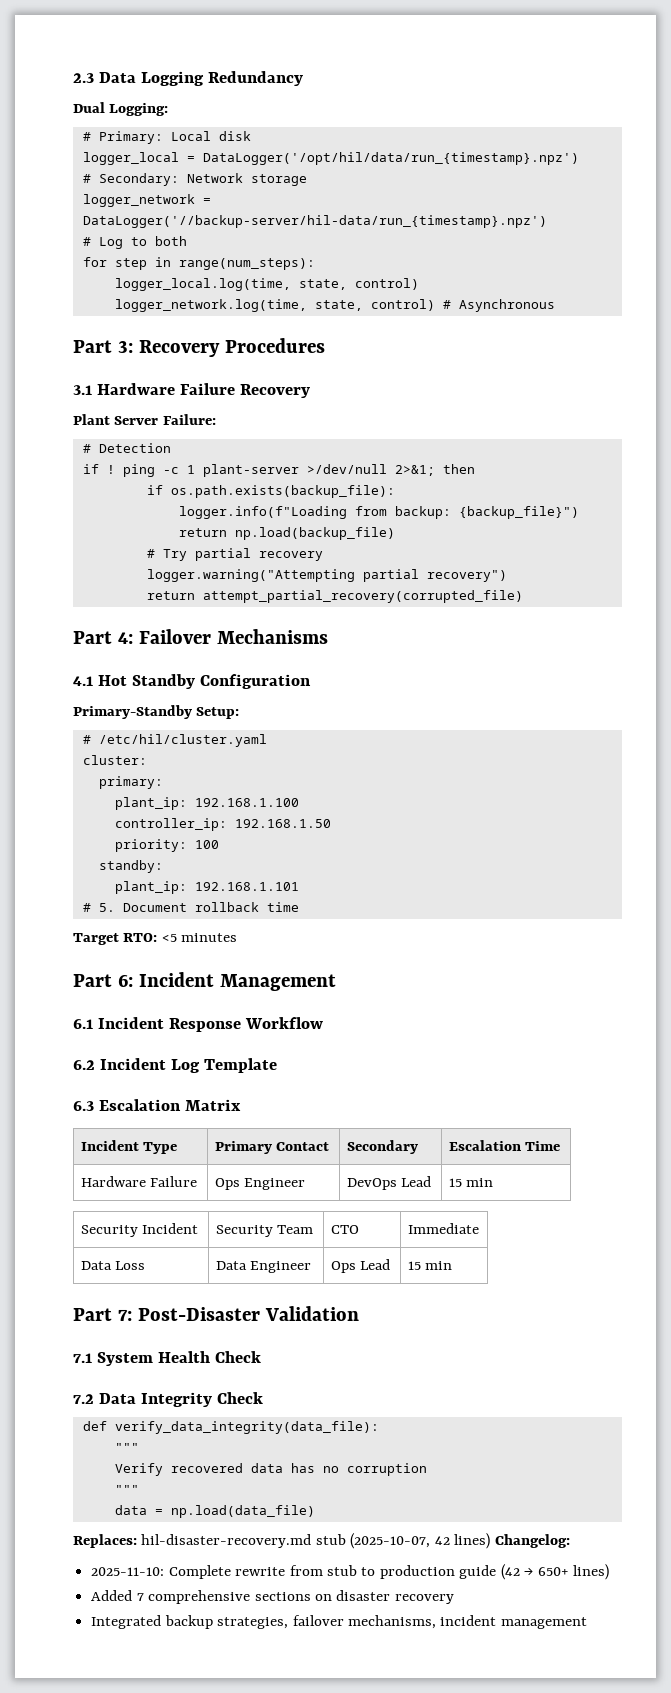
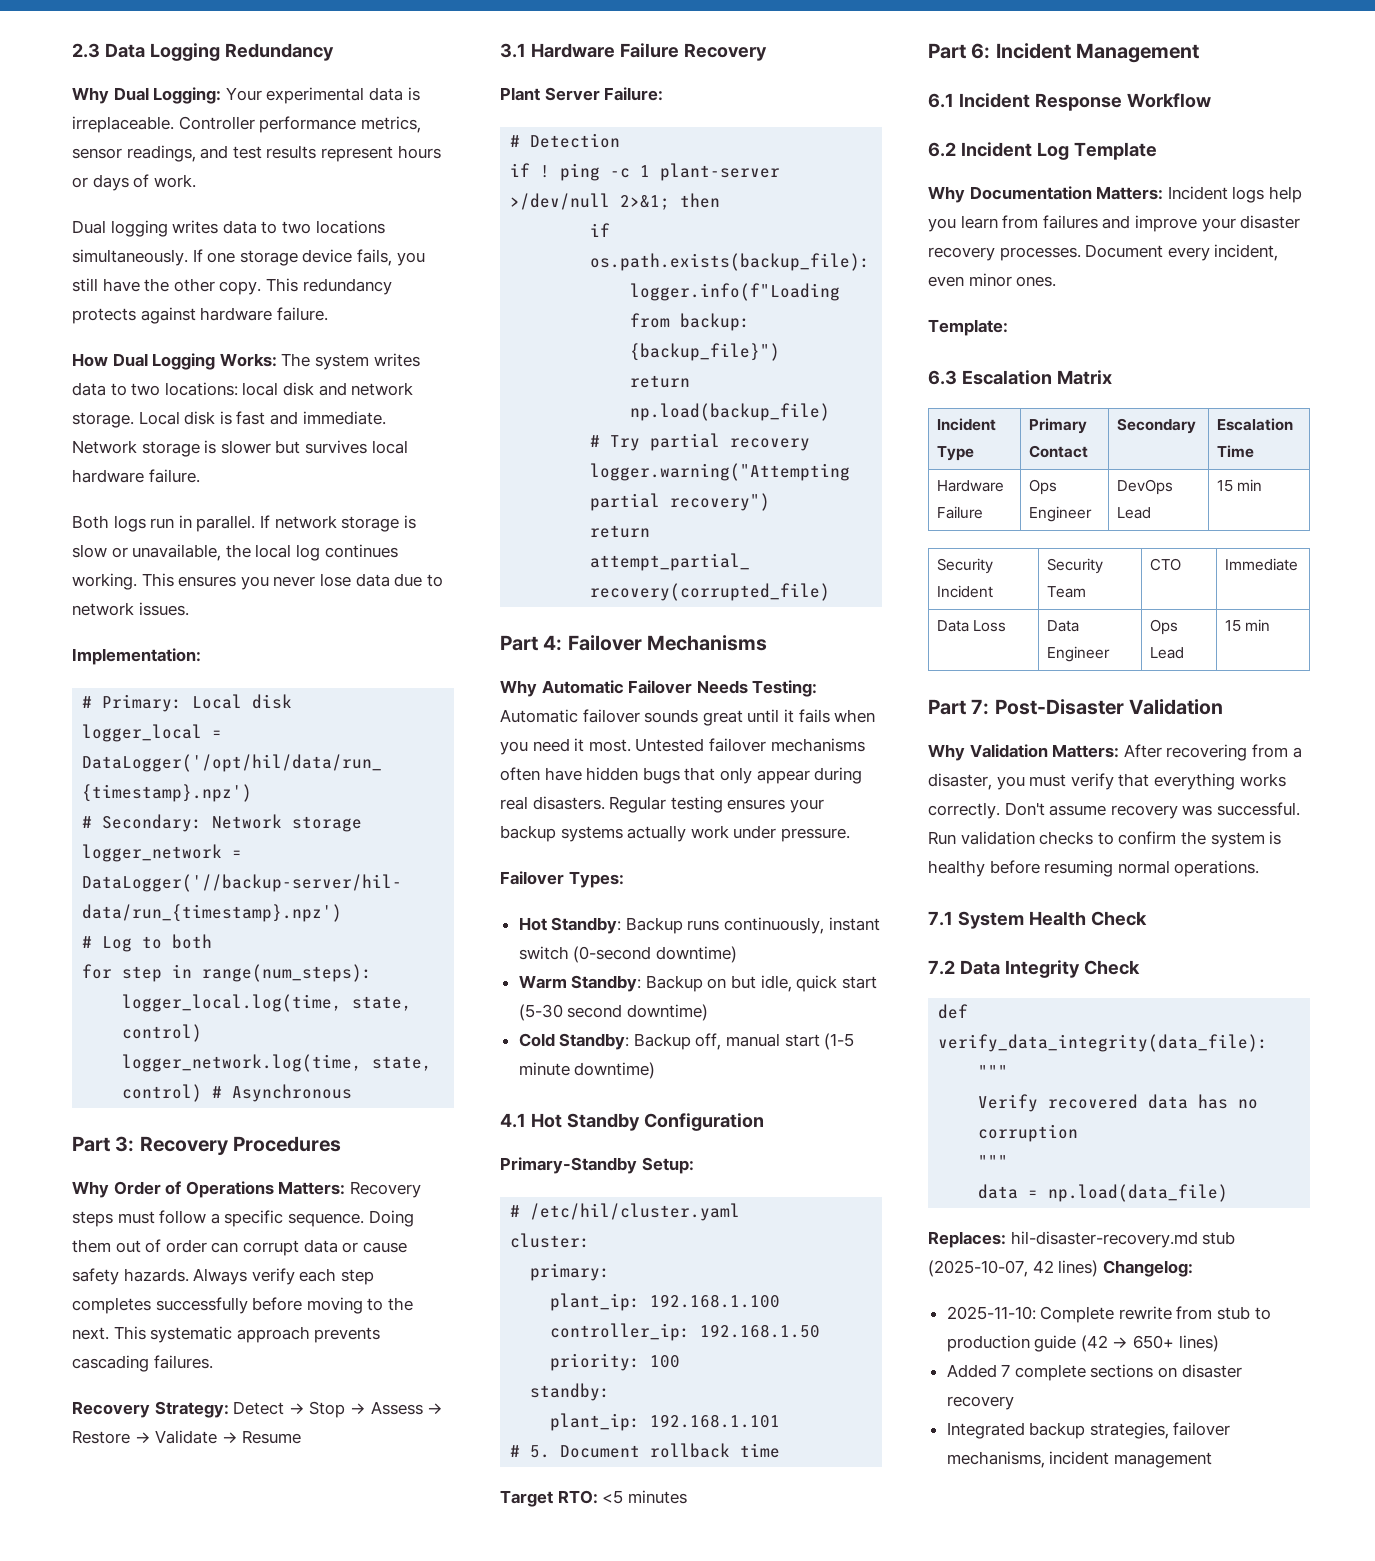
- Dual Logging:
+ Why Dual Logging: Your experimental data is irreplaceable. Controller performance metrics, sensor readings, and test results represent hours or days of work.
+ Dual logging writes data to two locations simultaneously. If one storage device fails, you still have the other copy. This redundancy protects against hardware failure.
+ How Dual Logging Works: The system writes data to two locations: local disk and network storage. Local disk is fast and immediate. Network storage is slower but survives local hardware failure.
+ Both logs run in parallel. If network storage is slow or unavailable, the local log continues working. This ensures you never lose data due to network issues.
+ Implementation:
+ Why Order of Operations Matters: Recovery steps must follow a specific sequence. Doing them out of order can corrupt data or cause safety hazards. Always verify each step completes successfully before moving to the next. This systematic approach prevents cascading failures.
+ Recovery Strategy: Detect → Stop → Assess → Restore → Validate → Resume
+ Why Automatic Failover Needs Testing: Automatic failover sounds great until it fails when you need it most. Untested failover mechanisms often have hidden bugs that only appear during real disasters. Regular testing ensures your backup systems actually work under pressure.
+ Failover Types:
+ Hot Standby: Backup runs continuously, instant switch (0-second downtime)
+ Warm Standby: Backup on but idle, quick start (5-30 second downtime)
+ Cold Standby: Backup off, manual start (1-5 minute downtime)
+ Why Documentation Matters: Incident logs help you learn from failures and improve your disaster recovery processes. Document every incident, even minor ones.
+ Template:
+ Why Validation Matters: After recovering from a disaster, you must verify that everything works correctly. Don't assume recovery was successful. Run validation checks to confirm the system is healthy before resuming normal operations.
- Added 7 comprehensive sections on disaster recovery
+ Added 7 complete sections on disaster recovery

